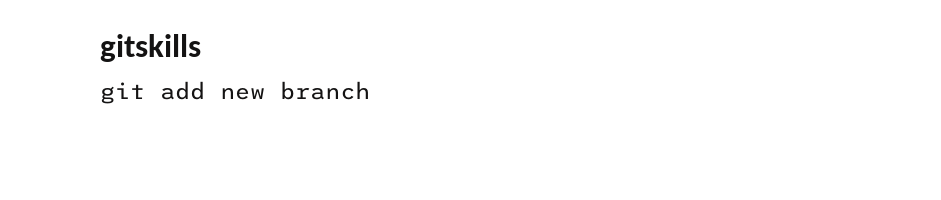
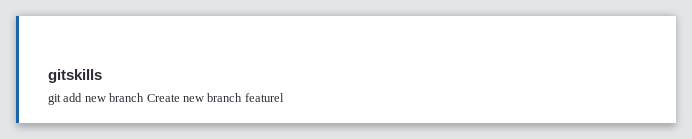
- git add new branch
+ git add new branch Create new branch featurel

